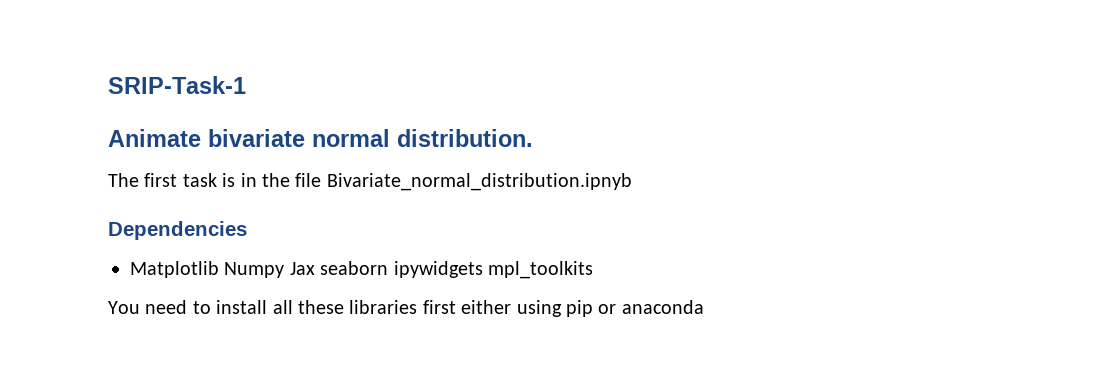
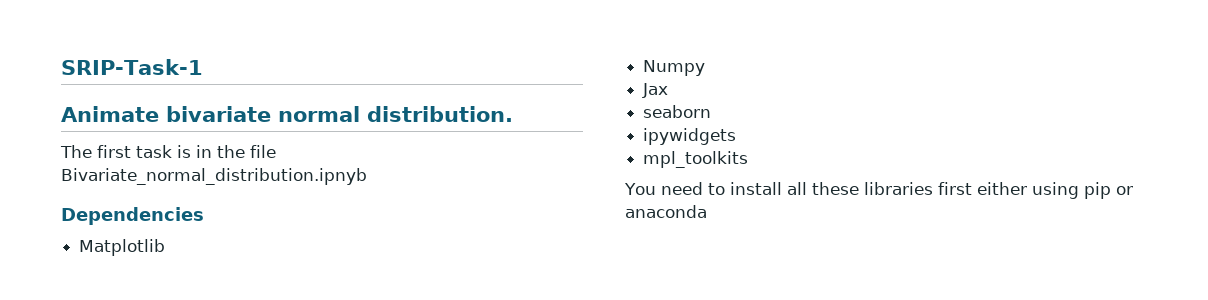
- Matplotlib Numpy Jax seaborn ipywidgets mpl_toolkits
+ Matplotlib
+ Numpy
+ Jax
+ seaborn
+ ipywidgets
+ mpl_toolkits

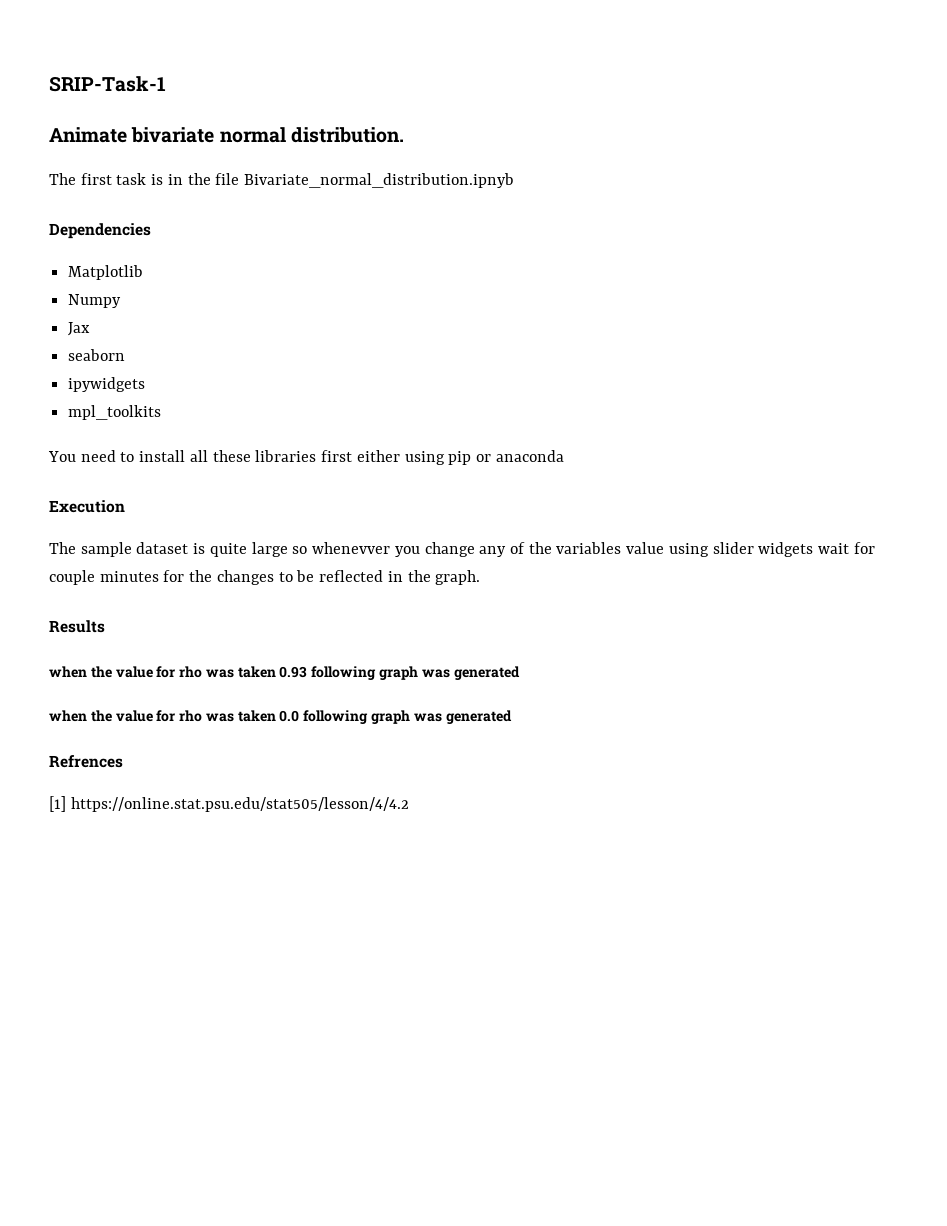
+ Execution
+ The sample dataset is quite large so whenevver you change any of the variables value using slider widgets wait for couple minutes for the changes to be reflected in the graph.
+ Results
+ when the value for rho was taken 0.93 following graph was generated
+ when the value for rho was taken 0.0 following graph was generated
+ Refrences
+ [1] https://online.stat.psu.edu/stat505/lesson/4/4.2

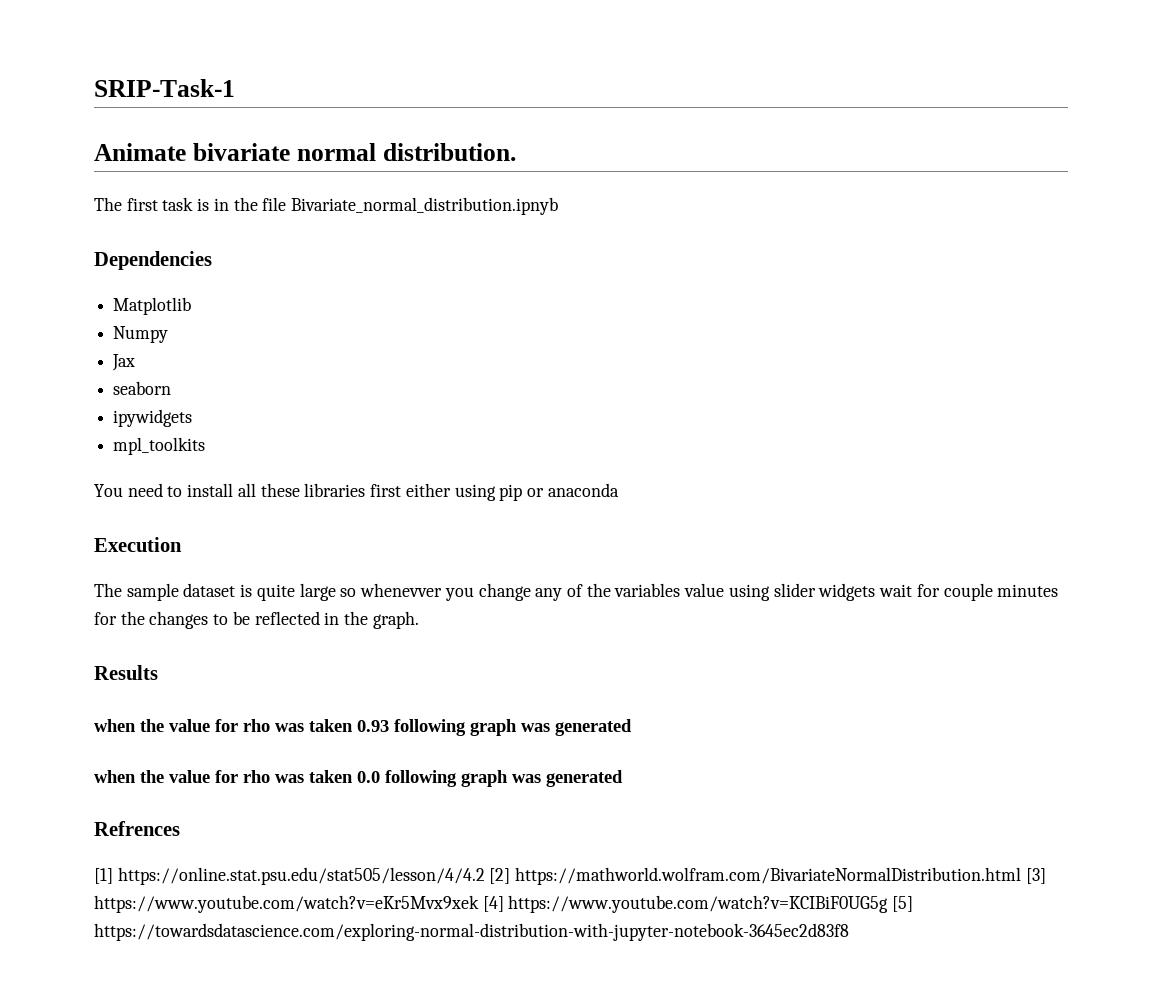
- [1] https://online.stat.psu.edu/stat505/lesson/4/4.2
+ [1] https://online.stat.psu.edu/stat505/lesson/4/4.2 [2] https://mathworld.wolfram.com/BivariateNormalDistribution.html [3] https://www.youtube.com/watch?v=eKr5Mvx9xek [4] https://www.youtube.com/watch?v=KCIBiF0UG5g [5] https://towardsdatascience.com/exploring-normal-distribution-with-jupyter-notebook-3645ec2d83f8

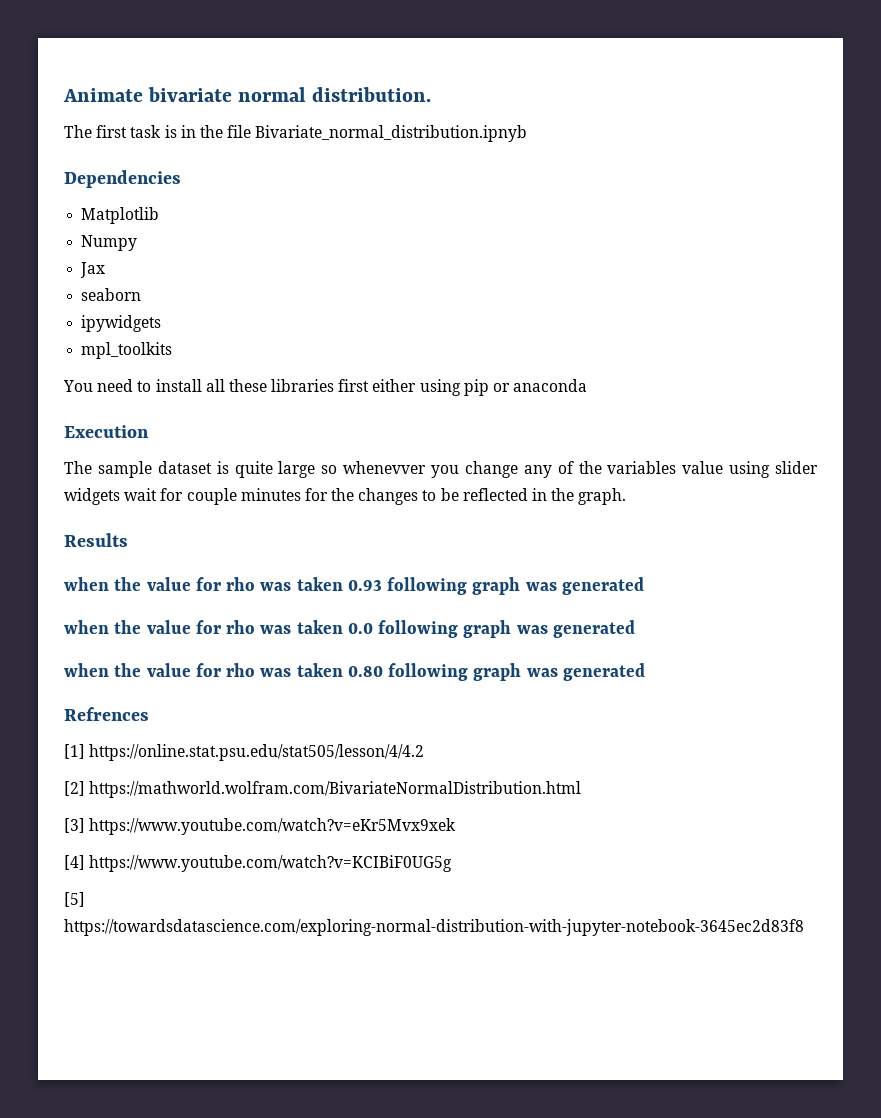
- SRIP-Task-1
+ when the value for rho was taken 0.80 following graph was generated
- [1] https://online.stat.psu.edu/stat505/lesson/4/4.2 [2] https://mathworld.wolfram.com/BivariateNormalDistribution.html [3] https://www.youtube.com/watch?v=eKr5Mvx9xek [4] https://www.youtube.com/watch?v=KCIBiF0UG5g [5] https://towardsdatascience.com/exploring-normal-distribution-with-jupyter-notebook-3645ec2d83f8
+ [1] https://online.stat.psu.edu/stat505/lesson/4/4.2
+ [2] https://mathworld.wolfram.com/BivariateNormalDistribution.html
+ [3] https://www.youtube.com/watch?v=eKr5Mvx9xek
+ [4] https://www.youtube.com/watch?v=KCIBiF0UG5g
+ [5] https://towardsdatascience.com/exploring-normal-distribution-with-jupyter-notebook-3645ec2d83f8

